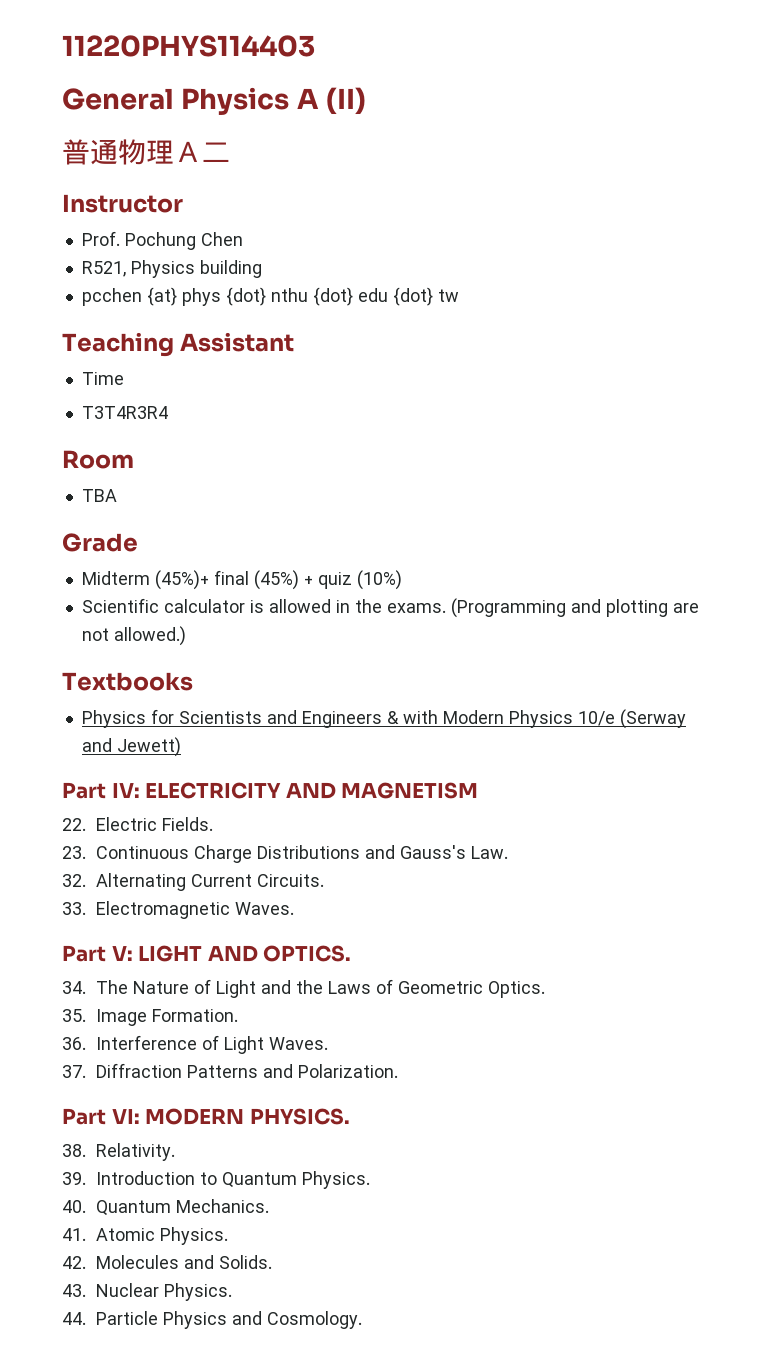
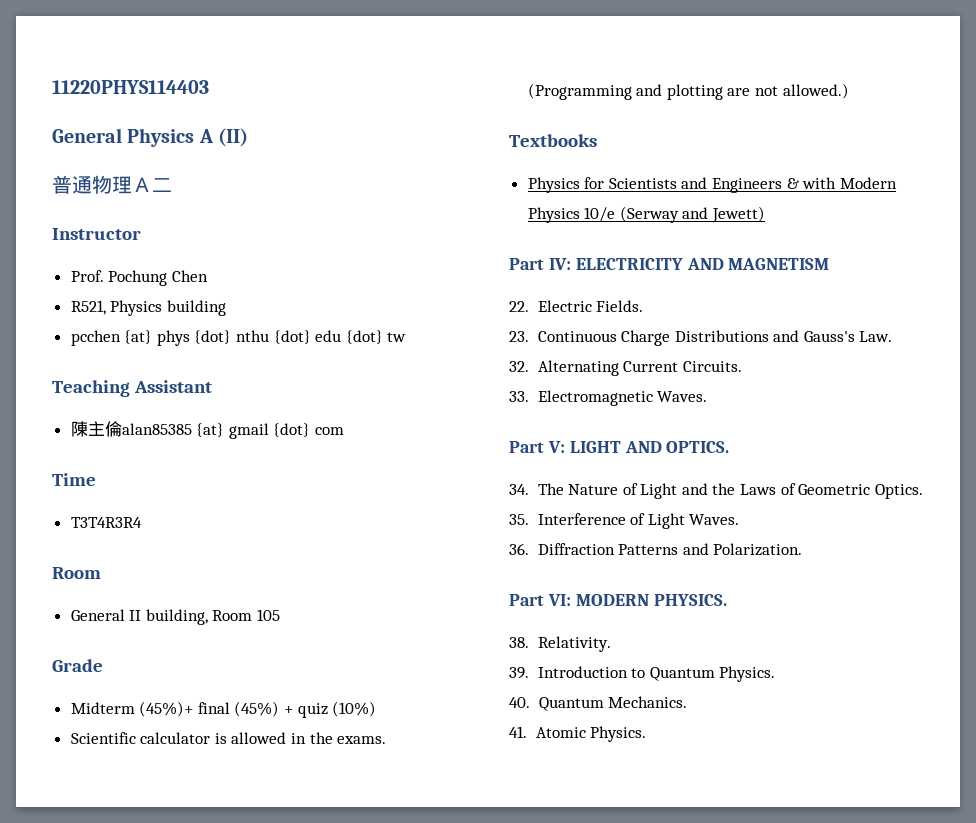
+ 陳主倫alan85385 {at} gmail {dot} com
  Time
  T3T4R3R4
  Room
- TBA
+ General II building, Room 105
- 35. Image Formation.
- 36. Interference of Light Waves.
+ 35. Interference of Light Waves.
- 37. Diffraction Patterns and Polarization.
+ 36. Diffraction Patterns and Polarization.
- 42. Molecules and Solids.
- 43. Nuclear Physics.
- 44. Particle Physics and Cosmology.

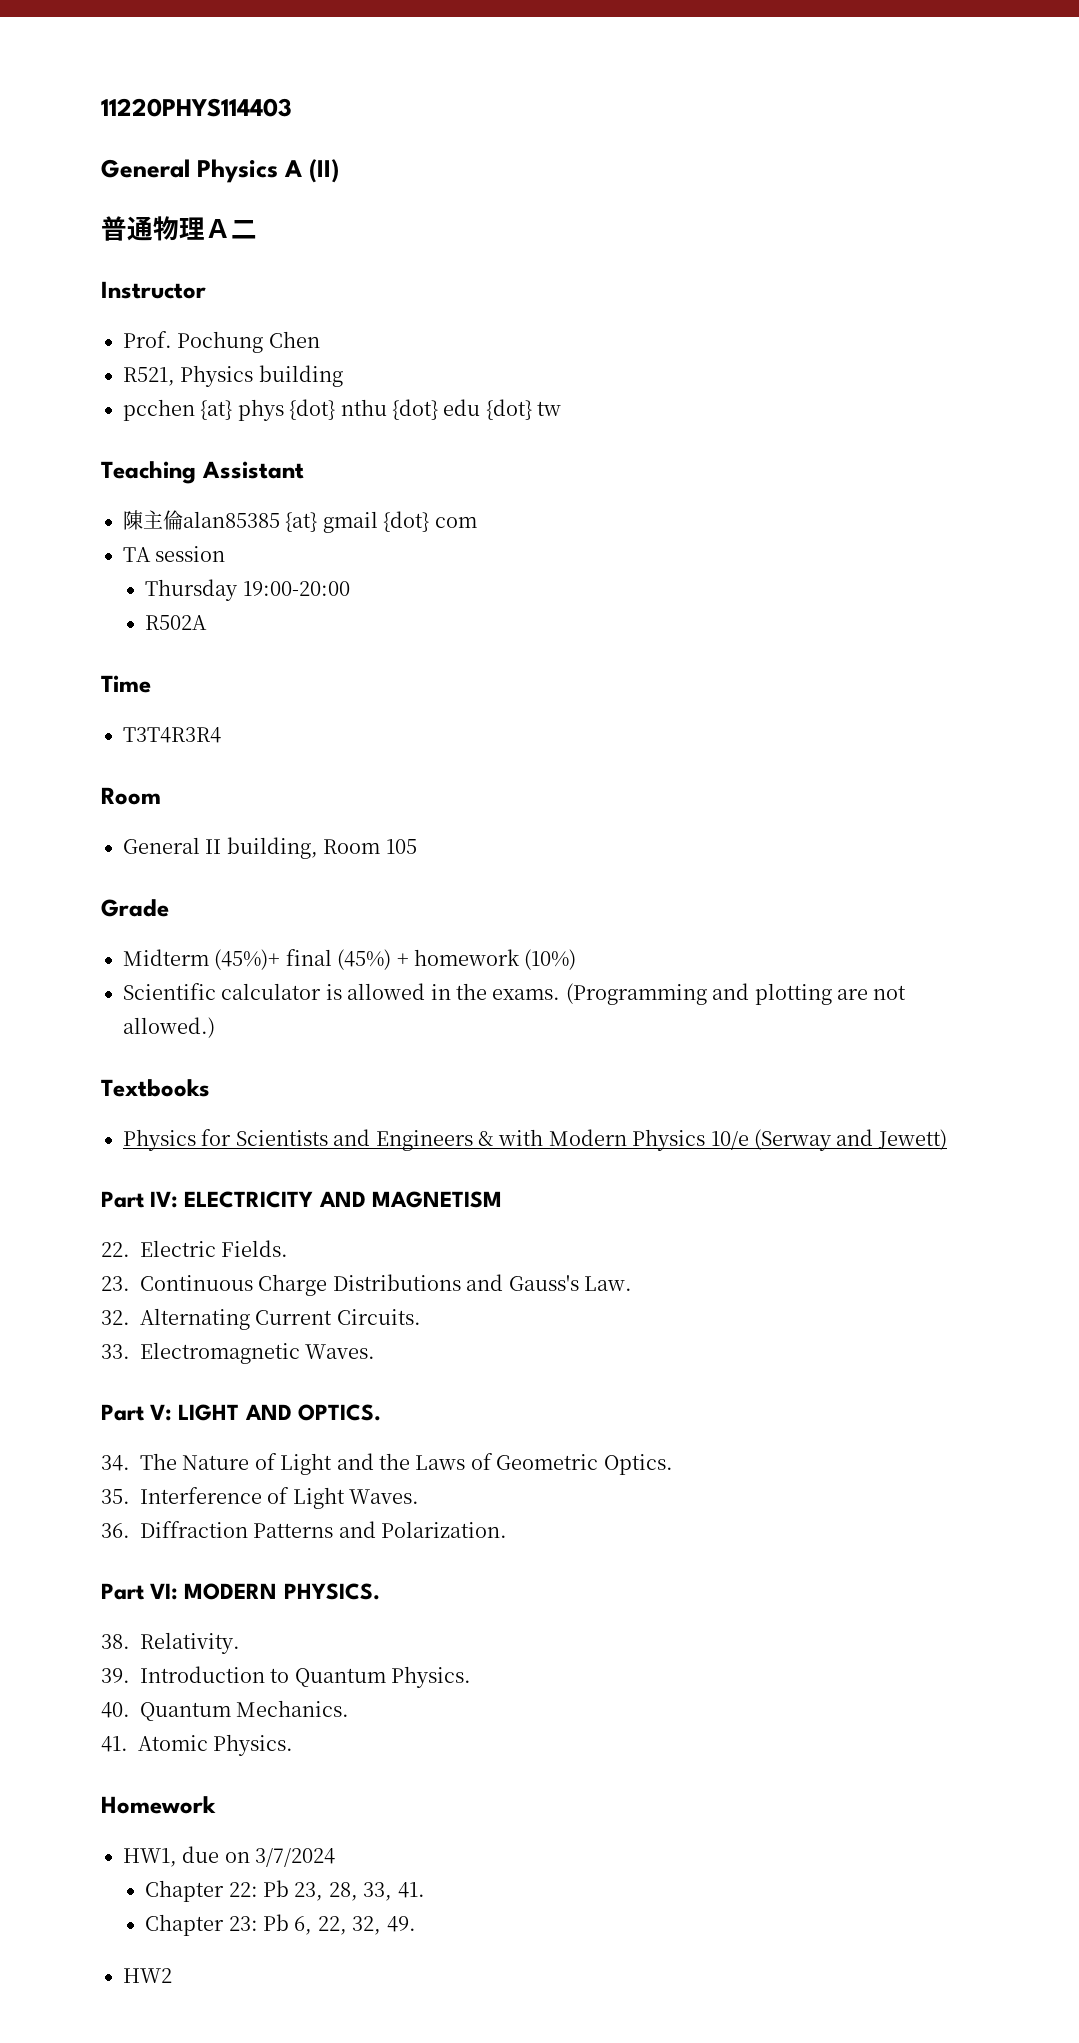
+ TA session
+ Thursday 19:00-20:00
+ R502A
- Midterm (45%)+ final (45%) + quiz (10%)
+ Midterm (45%)+ final (45%) + homework (10%)
+ Homework
+ HW1, due on 3/7/2024
+ Chapter 22: Pb 23, 28, 33, 41.
+ Chapter 23: Pb 6, 22, 32, 49.
+ HW2

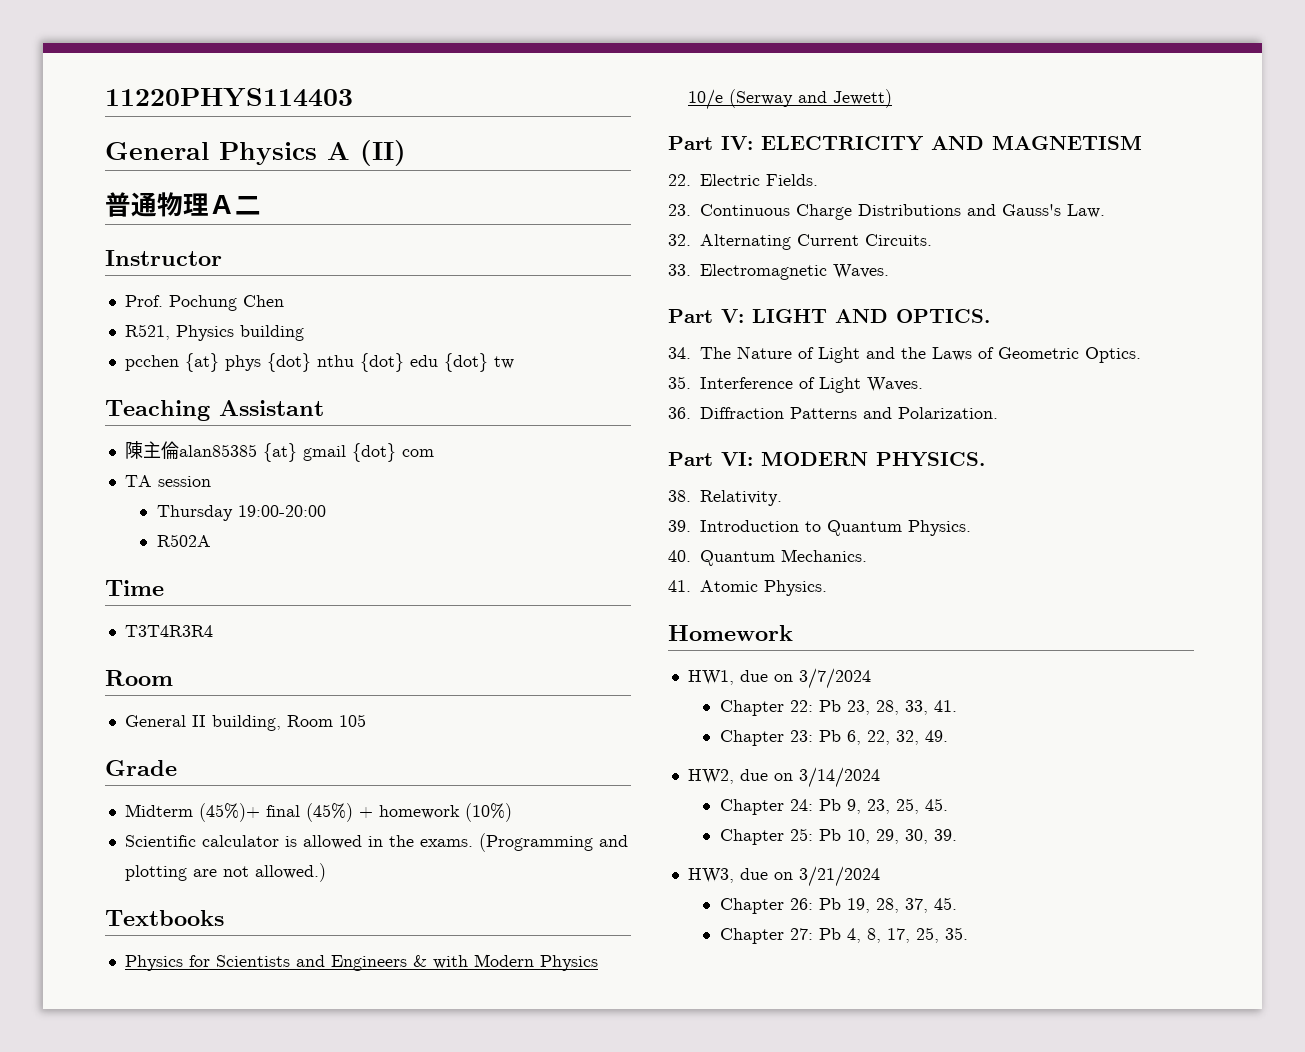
- HW2
+ HW2, due on 3/14/2024
+ Chapter 24: Pb 9, 23, 25, 45.
+ Chapter 25: Pb 10, 29, 30, 39.
+ HW3, due on 3/21/2024
+ Chapter 26: Pb 19, 28, 37, 45.
+ Chapter 27: Pb 4, 8, 17, 25, 35.

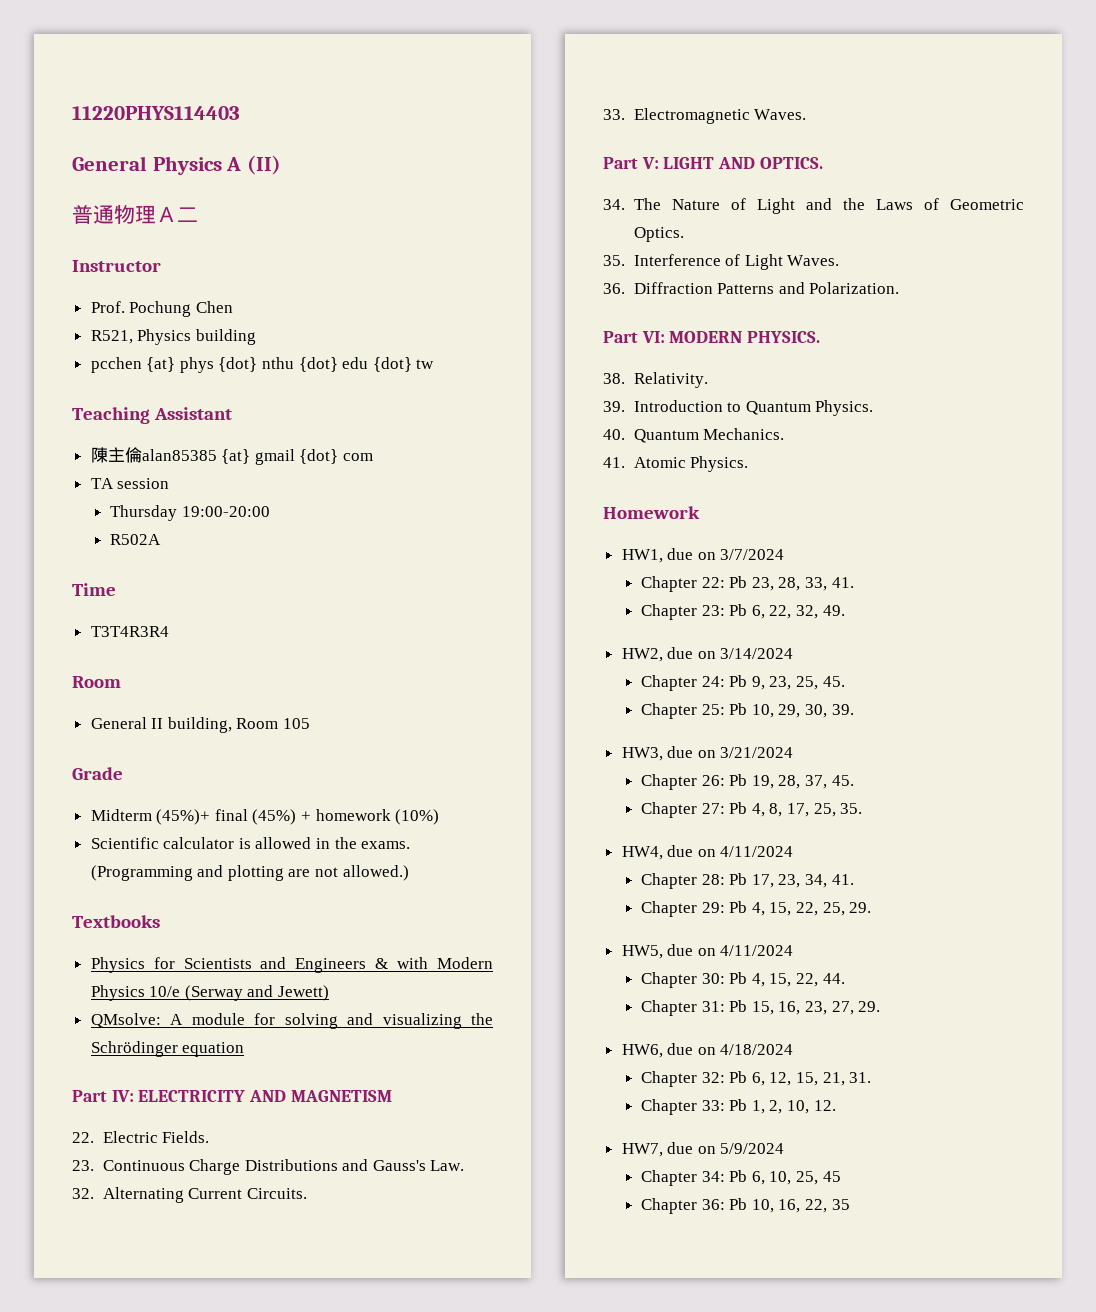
+ QMsolve: A module for solving and visualizing the Schrödinger equation
+ HW4, due on 4/11/2024
+ Chapter 28: Pb 17, 23, 34, 41.
+ Chapter 29: Pb 4, 15, 22, 25, 29.
+ HW5, due on 4/11/2024
+ Chapter 30: Pb 4, 15, 22, 44.
+ Chapter 31: Pb 15, 16, 23, 27, 29.
+ HW6, due on 4/18/2024
+ Chapter 32: Pb 6, 12, 15, 21, 31.
+ Chapter 33: Pb 1, 2, 10, 12.
+ HW7, due on 5/9/2024
+ Chapter 34: Pb 6, 10, 25, 45
+ Chapter 36: Pb 10, 16, 22, 35

